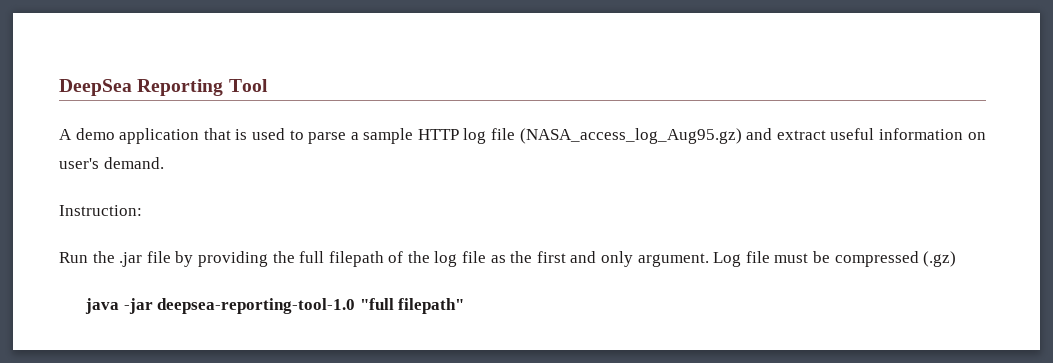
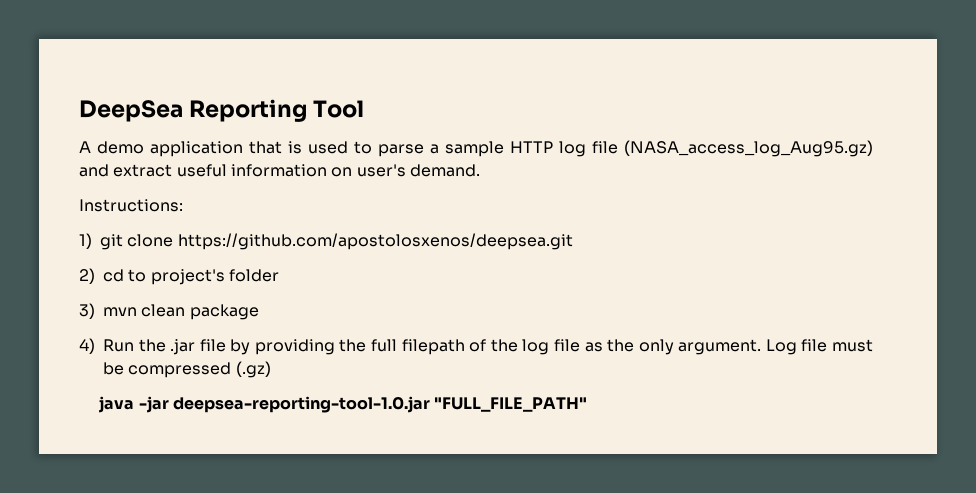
- Instruction:
- Run the .jar file by providing the full filepath of the log file as the first and only argument.
+ Instructions:
+ 1) git clone https://github.com/apostolosxenos/deepsea.git
+ 2) cd to project's folder
+ 3) mvn clean package
+ 4) Run the .jar file by providing the full filepath of the log file as the only argument.
- java -jar deepsea-reporting-tool-1.0 "full filepath"
+ java -jar deepsea-reporting-tool-1.0.jar "FULL_FILE_PATH"

